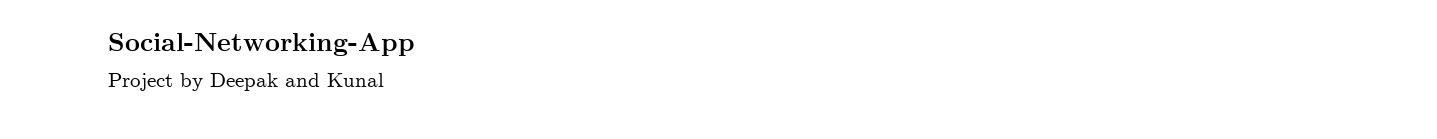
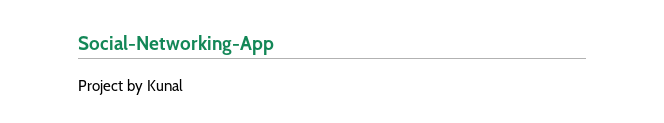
- Project by Deepak and Kunal
+ Project by Kunal

